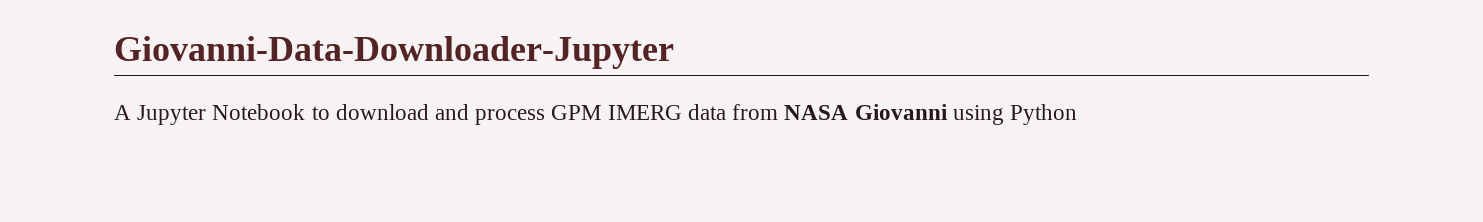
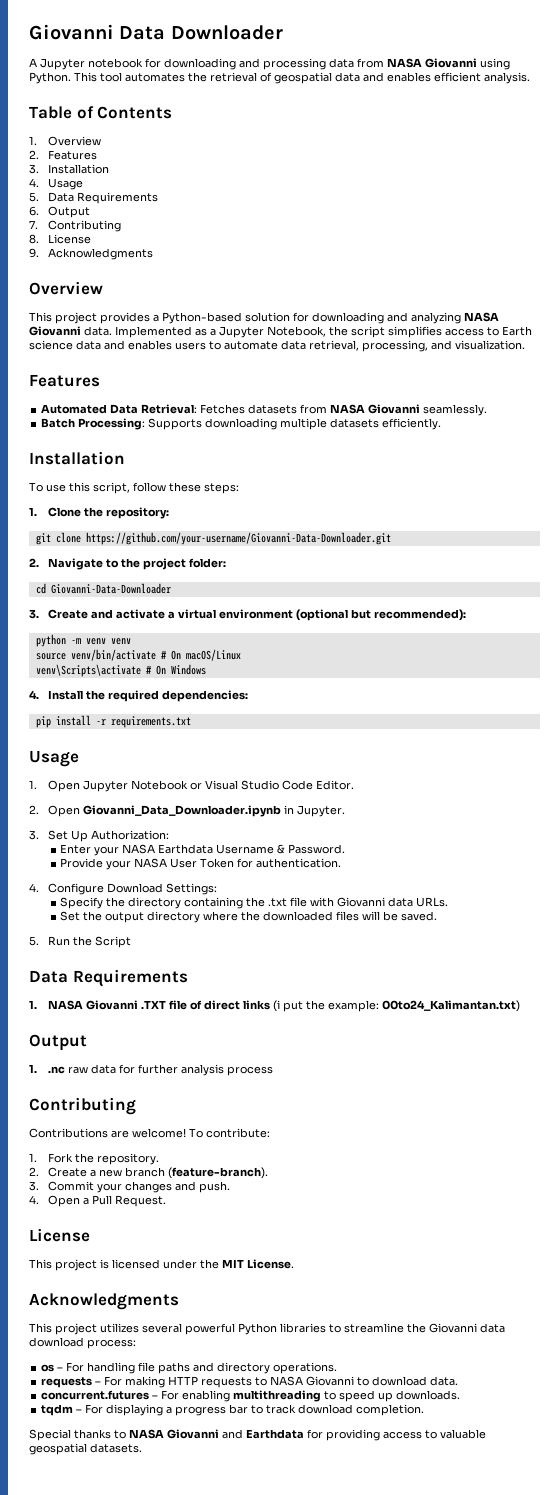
- Giovanni-Data-Downloader-Jupyter
+ Giovanni Data Downloader
- A Jupyter Notebook to download and process GPM IMERG data from NASA Giovanni using Python
+ A Jupyter notebook for downloading and processing data from NASA Giovanni using Python. This tool automates the retrieval of geospatial data and enables efficient analysis.
+ Table of Contents
+ 1. Overview
+ 2. Features
+ 3. Installation
+ 4. Usage
+ 5. Data Requirements
+ 6. Output
+ 7. Contributing
+ 8. License
+ 9. Acknowledgments
+ Overview
+ This project provides a Python-based solution for downloading and analyzing NASA Giovanni data. Implemented as a Jupyter Notebook, the script simplifies access to Earth science data and enables users to automate data retrieval, processing, and visualization.
+ Features
+ Automated Data Retrieval: Fetches datasets from NASA Giovanni seamlessly.
+ Batch Processing: Supports downloading multiple datasets efficiently.
+ Installation
+ To use this script, follow these steps:
+ 1. Clone the repository:
+ git clone https://github.com/your-username/Giovanni-Data-Downloader.git
+ 2. Navigate to the project folder:
+ cd Giovanni-Data-Downloader
+ 3. Create and activate a virtual environment (optional but recommended):
+ python -m venv venv
+ source venv/bin/activate # On macOS/Linux
+ venv\Scripts\activate # On Windows
+ 4. Install the required dependencies:
+ pip install -r requirements.txt
+ Usage
+ 1. Open Jupyter Notebook or Visual Studio Code Editor.
+ 2. Open Giovanni_Data_Downloader.ipynb in Jupyter.
+ 3. Set Up Authorization:
+ Enter your NASA Earthdata Username & Password.
+ Provide your NASA User Token for authentication.
+ 4. Configure Download Settings:
+ Specify the directory containing the .txt file with Giovanni data URLs.
+ Set the output directory where the downloaded files will be saved.
+ 5. Run the Script
+ Data Requirements
+ 1. NASA Giovanni .TXT file of direct links (i put the example: 00to24_Kalimantan.txt)
+ Output
+ 1. .nc raw data for further analysis process
+ Contributing
+ Contributions are welcome! To contribute:
+ 1. Fork the repository.
+ 2. Create a new branch (feature-branch).
+ 3. Commit your changes and push.
+ 4. Open a Pull Request.
+ License
+ This project is licensed under the MIT License.
+ Acknowledgments
+ This project utilizes several powerful Python libraries to streamline the Giovanni data download process:
+ os – For handling file paths and directory operations.
+ requests – For making HTTP requests to NASA Giovanni to download data.
+ concurrent.futures – For enabling multithreading to speed up downloads.
+ tqdm – For displaying a progress bar to track download completion.
+ Special thanks to NASA Giovanni and Earthdata for providing access to valuable geospatial datasets.

